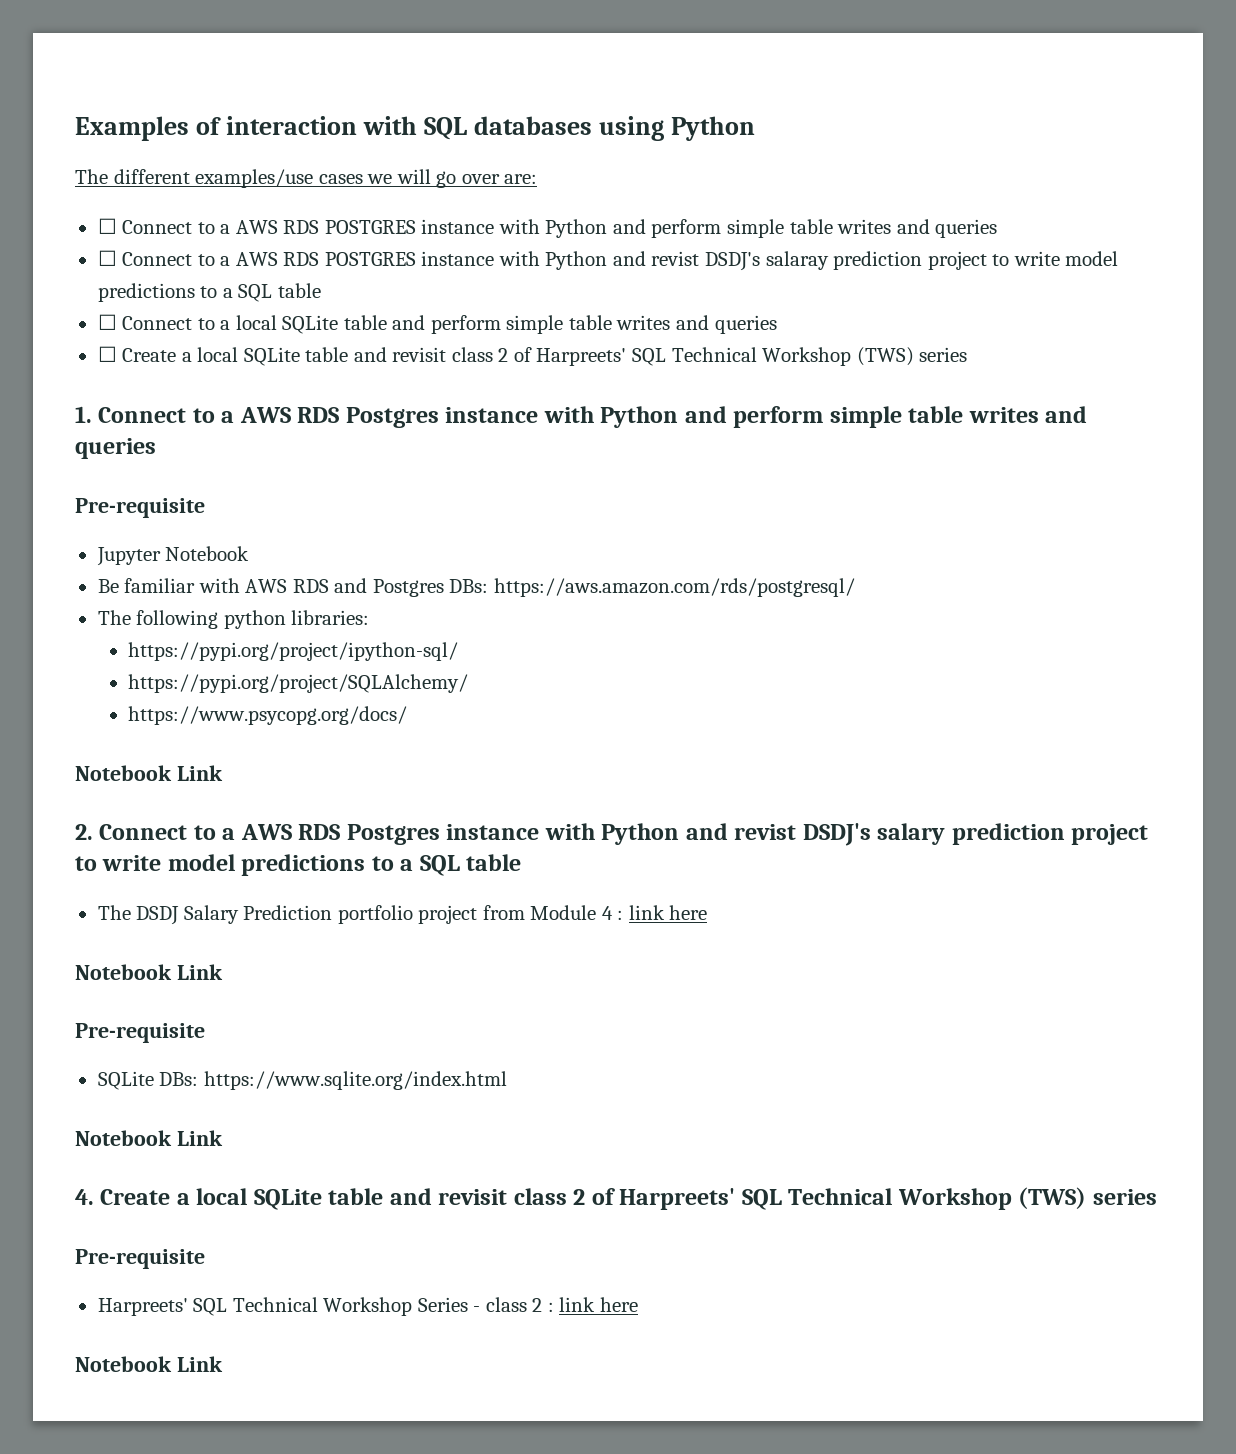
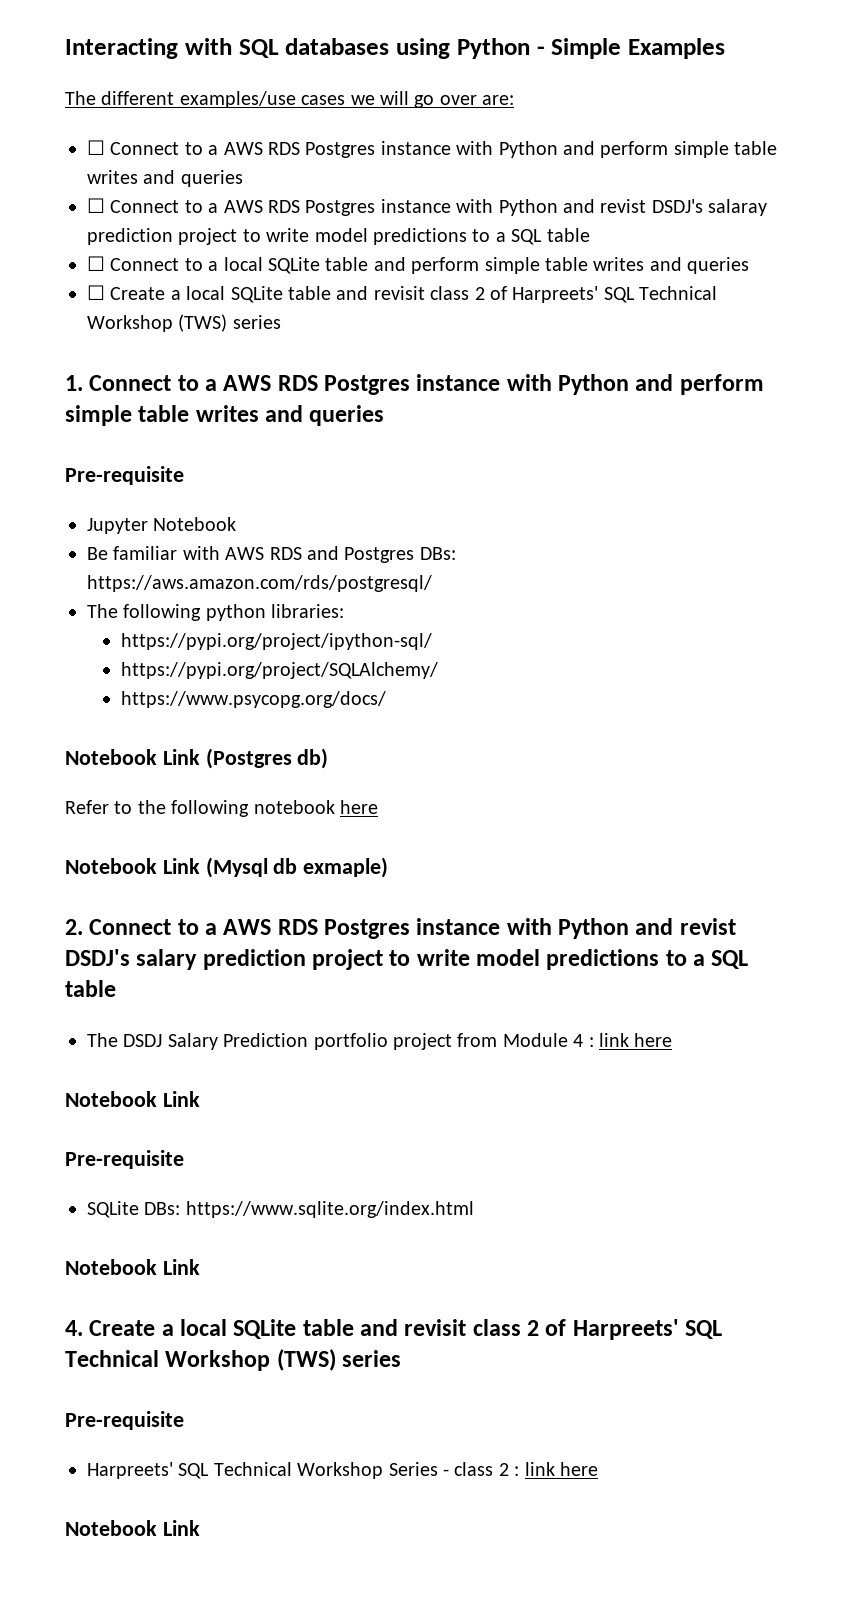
- Examples of interaction with SQL databases using Python
+ Interacting with SQL databases using Python - Simple Examples
- ☐ Connect to a AWS RDS POSTGRES instance with Python and perform simple table writes and queries
+ ☐ Connect to a AWS RDS Postgres instance with Python and perform simple table writes and queries
- ☐ Connect to a AWS RDS POSTGRES instance with Python and revist DSDJ's salaray prediction project to write model predictions to a SQL table
+ ☐ Connect to a AWS RDS Postgres instance with Python and revist DSDJ's salaray prediction project to write model predictions to a SQL table
  https://www.psycopg.org/docs/
- Notebook Link
+ Notebook Link (Postgres db)
+ Refer to the following notebook here
+ Notebook Link (Mysql db exmaple)

